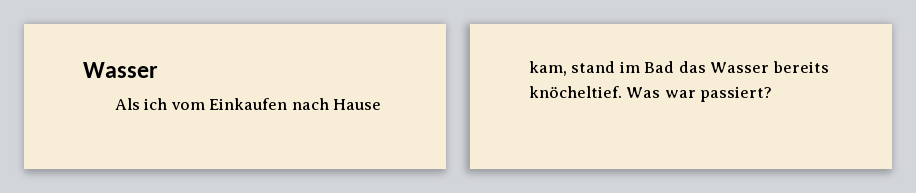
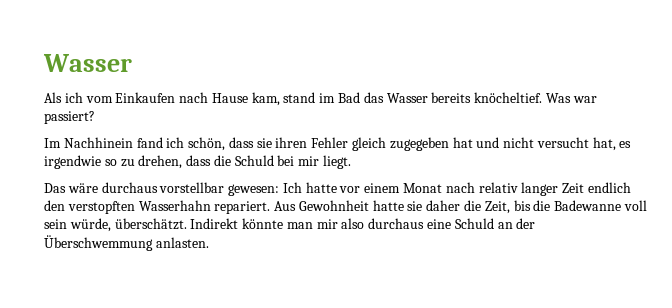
+ Im Nachhinein fand ich schön, dass sie ihren Fehler gleich zugegeben hat und nicht versucht hat, es irgendwie so zu drehen, dass die Schuld bei mir liegt.
+ Das wäre durchaus vorstellbar gewesen: Ich hatte vor einem Monat nach relativ langer Zeit endlich den verstopften Wasserhahn repariert. Aus Gewohnheit hatte sie daher die Zeit, bis die Badewanne voll sein würde, überschätzt. Indirekt könnte man mir also durchaus eine Schuld an der Überschwemmung anlasten.

